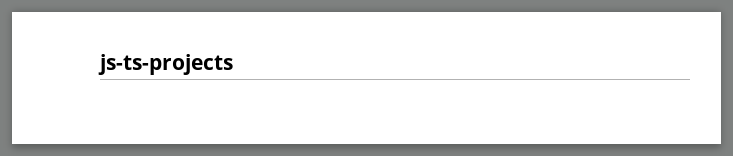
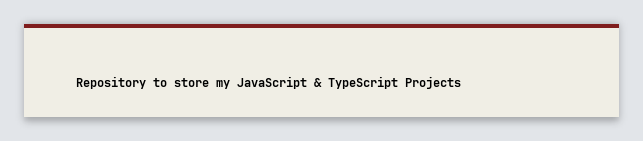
- js-ts-projects
+ Repository to store my JavaScript & TypeScript Projects

